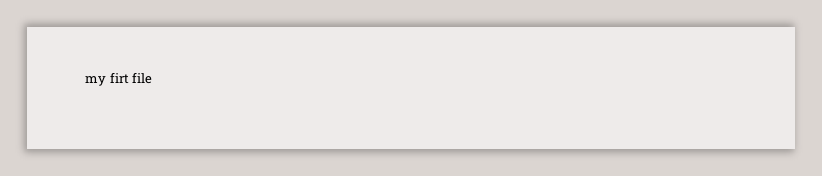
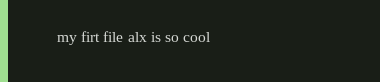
- my firt file
+ my firt file alx is so cool

